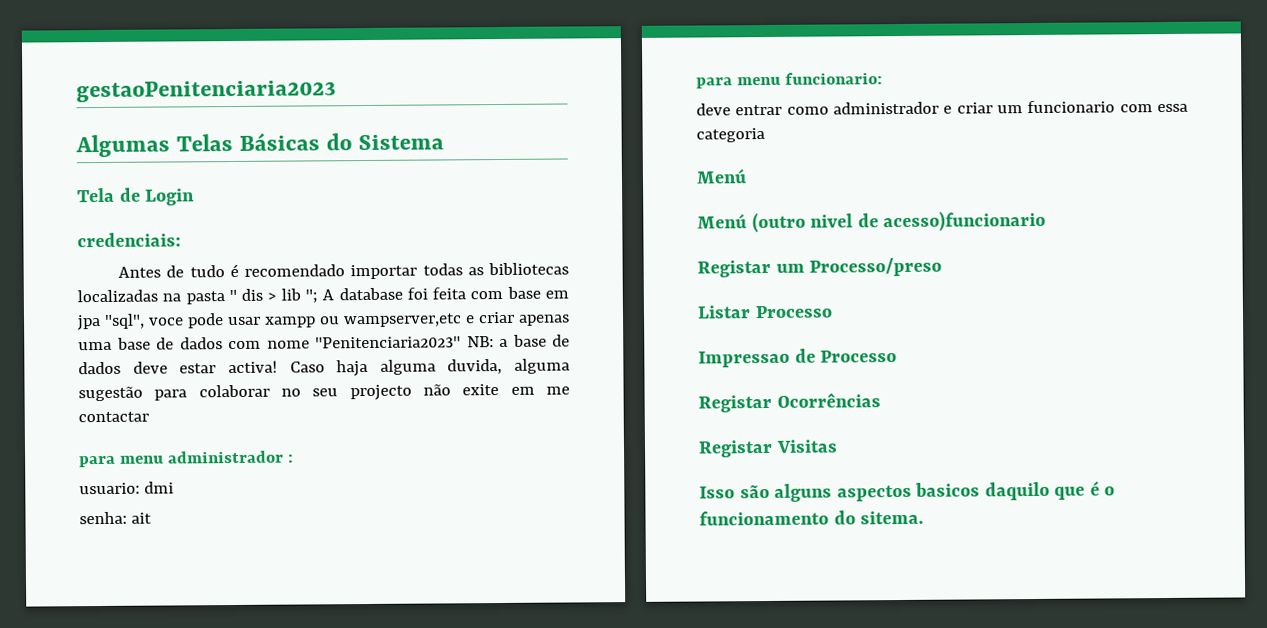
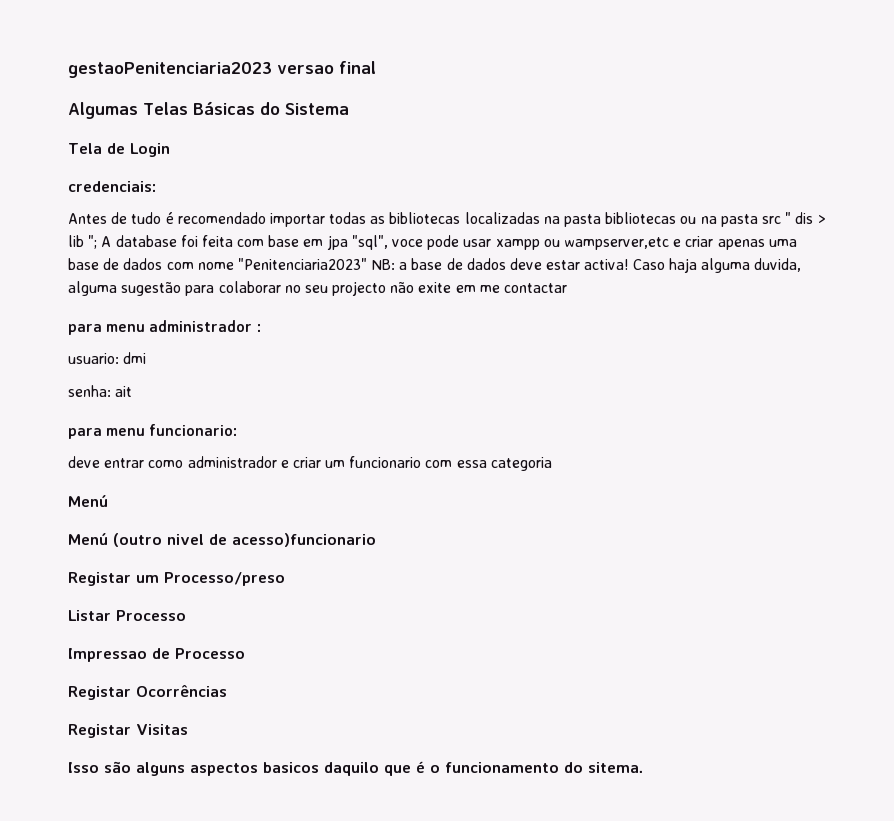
- gestaoPenitenciaria2023
+ gestaoPenitenciaria2023 versao final
- Antes de tudo é recomendado importar todas as bibliotecas localizadas na pasta " dis > lib "; A database foi feita com base em jpa "sql", voce pode usar xampp ou wampserver,etc e criar apenas uma base de dados com nome "Penitenciaria2023" NB: a base de dados deve estar activa!
+ Antes de tudo é recomendado importar todas as bibliotecas localizadas na pasta bibliotecas ou na pasta src " dis > lib "; A database foi feita com base em jpa "sql", voce pode usar xampp ou wampserver,etc e criar apenas uma base de dados com nome "Penitenciaria2023" NB: a base de dados deve estar activa!

